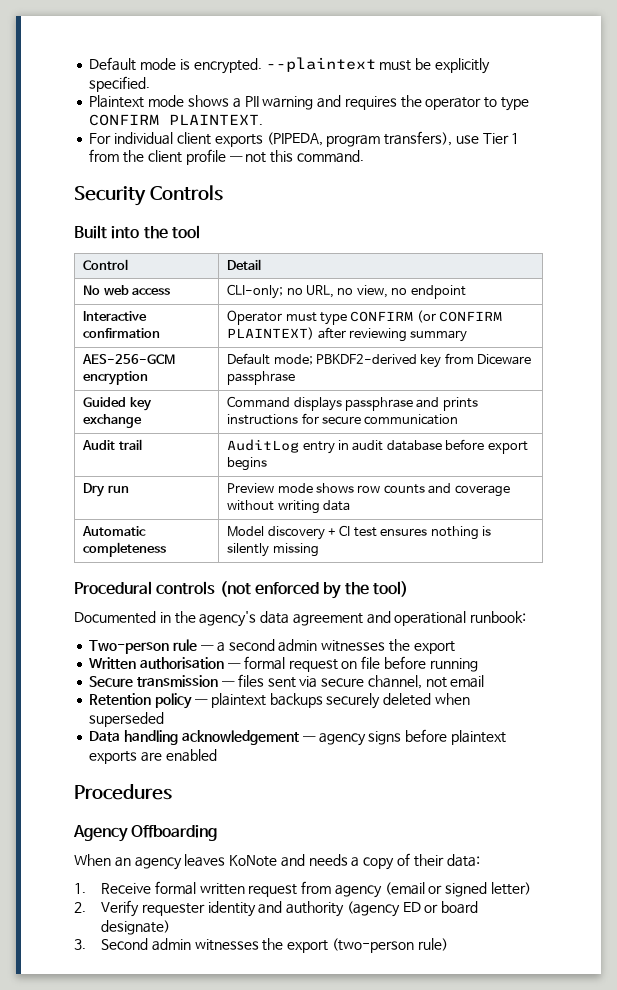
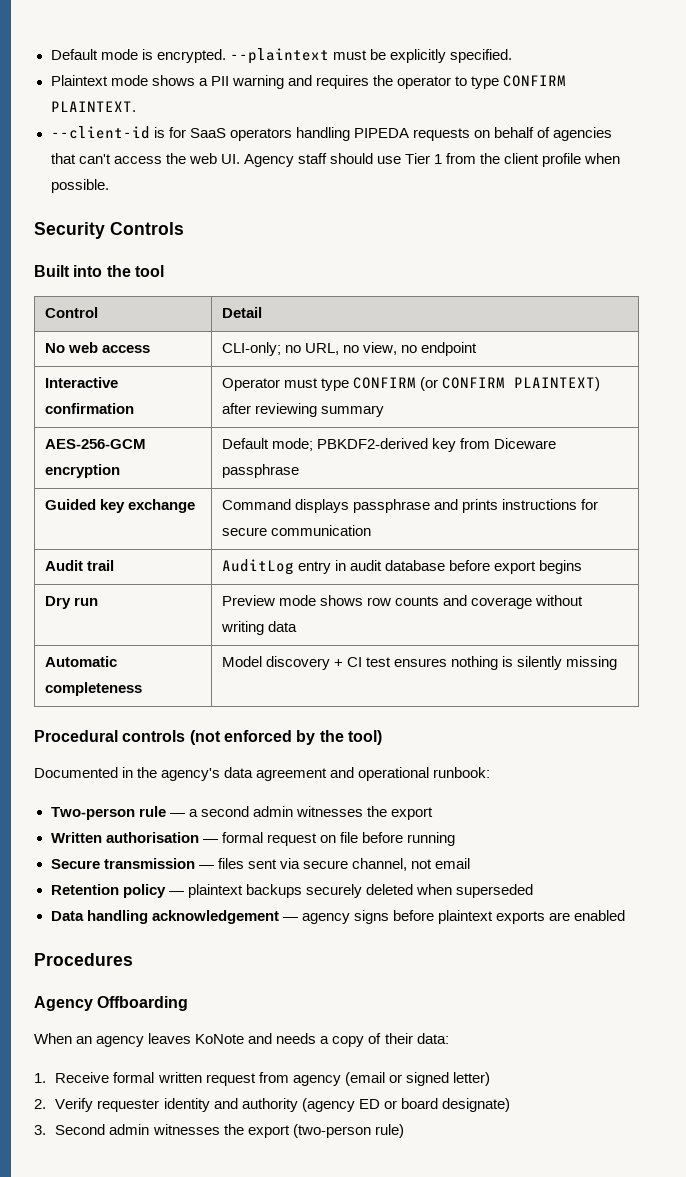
- For individual client exports (PIPEDA, program transfers), use Tier 1 from the client profile — not this command.
+ --client-id is for SaaS operators handling PIPEDA requests on behalf of agencies that can't access the web UI. Agency staff should use Tier 1 from the client profile when possible.

